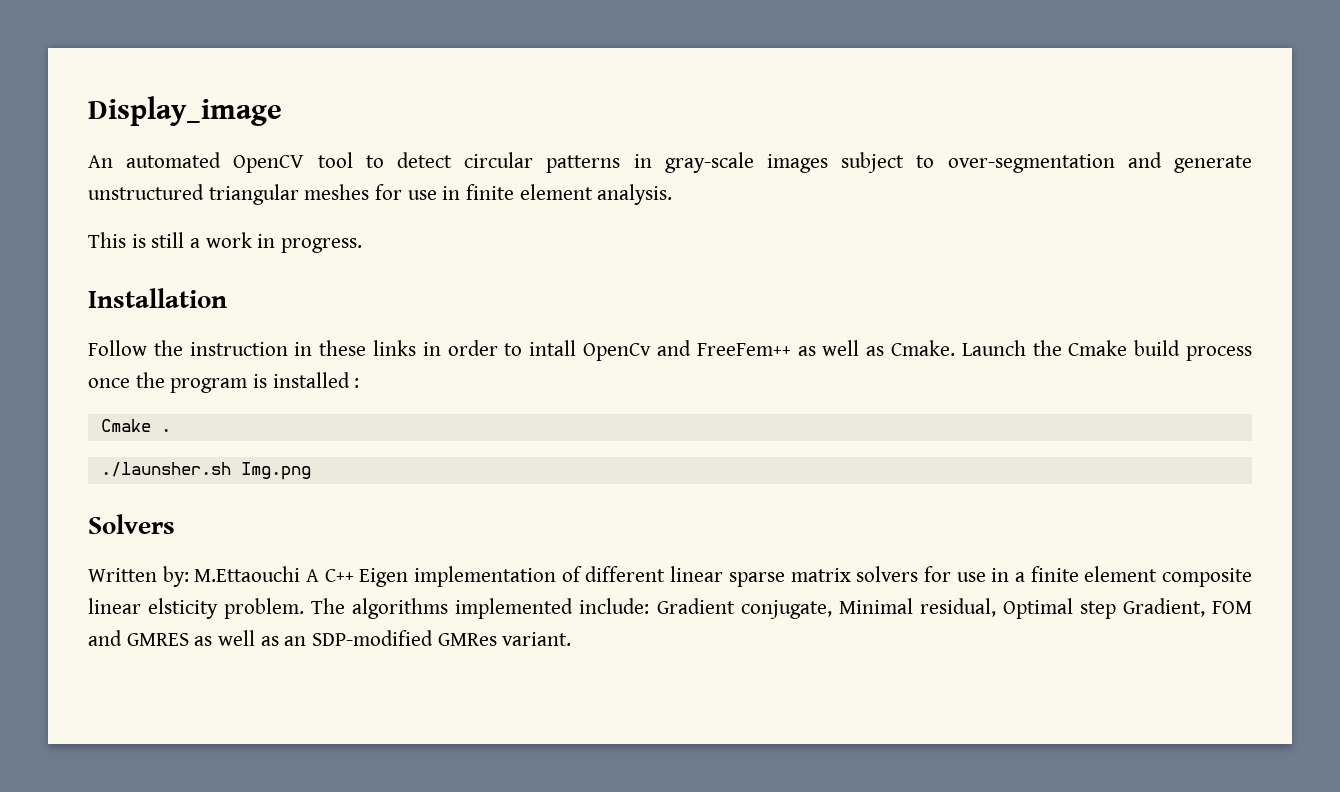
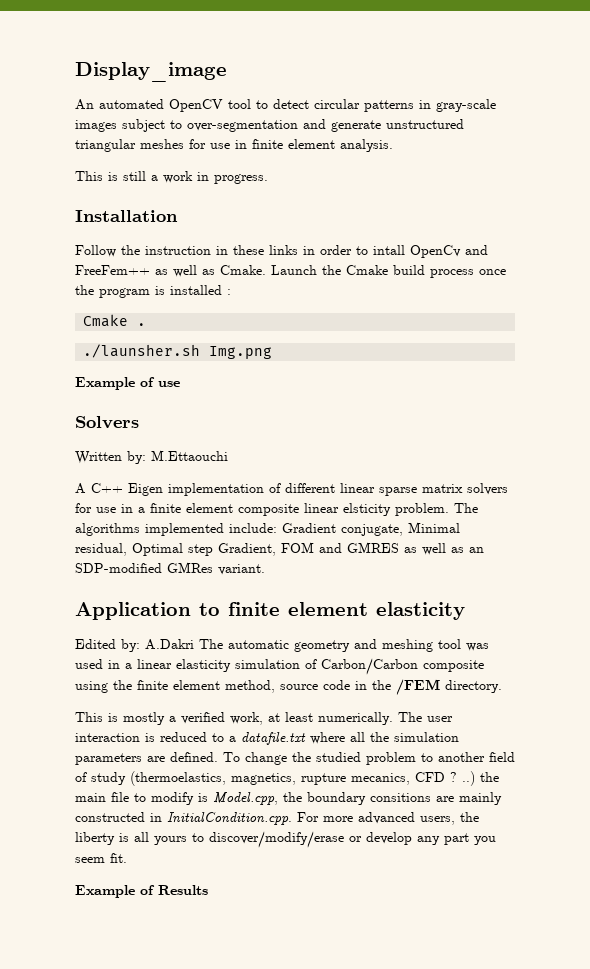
+ Example of use
- Written by: M.Ettaouchi A C++ Eigen implementation of different linear sparse matrix solvers for use in a finite element composite linear elsticity problem.
+ Written by: M.Ettaouchi
+ A C++ Eigen implementation of different linear sparse matrix solvers for use in a finite element composite linear elsticity problem.
+ Application to finite element elasticity
+ Edited by: A.Dakri The automatic geometry and meshing tool was used in a linear elasticity simulation of Carbon/Carbon composite using the finite element method, source code in the /FEM directory.
+ This is mostly a verified work, at least numerically. The user interaction is reduced to a datafile.txt where all the simulation parameters are defined. To change the studied problem to another field of study (thermoelastics, magnetics, rupture mecanics, CFD ? ..) the main file to modify is Model.cpp, the boundary consitions are mainly constructed in InitialCondition.cpp. For more advanced users, the liberty is all yours to discover/modify/erase or develop any part you seem fit.
+ Example of Results

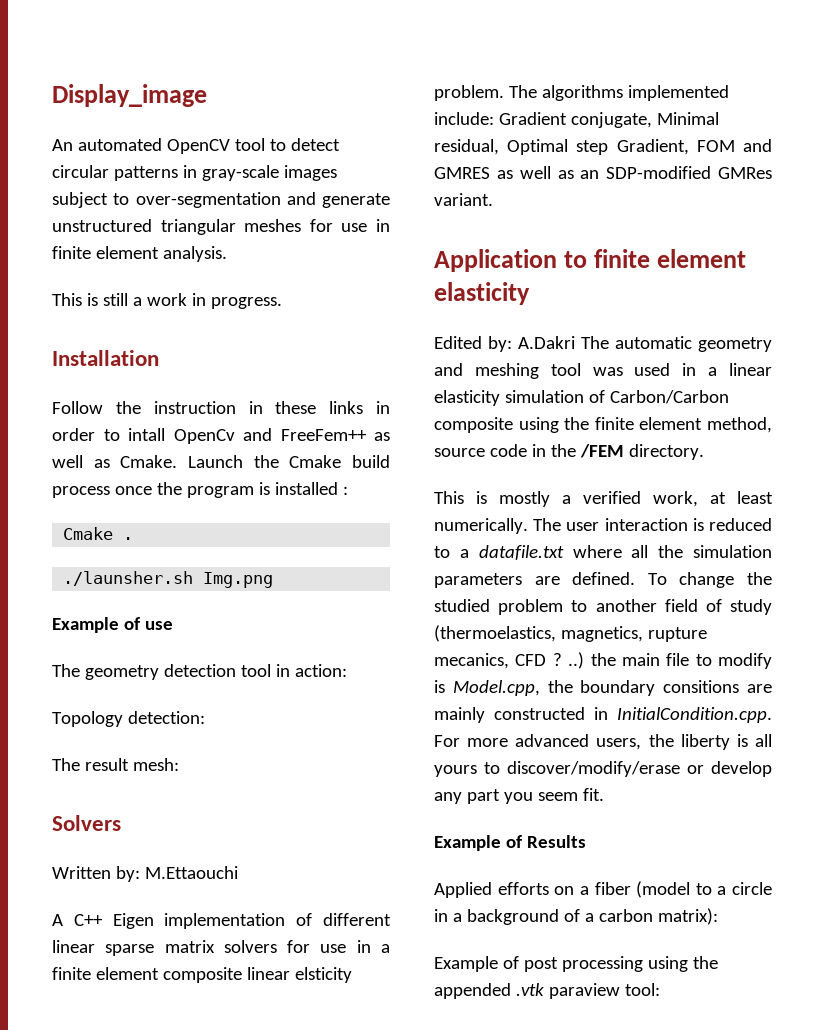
+ The geometry detection tool in action:
+ Topology detection:
+ The result mesh:
+ Applied efforts on a fiber (model to a circle in a background of a carbon matrix):
+ Example of post processing using the appended .vtk paraview tool:

